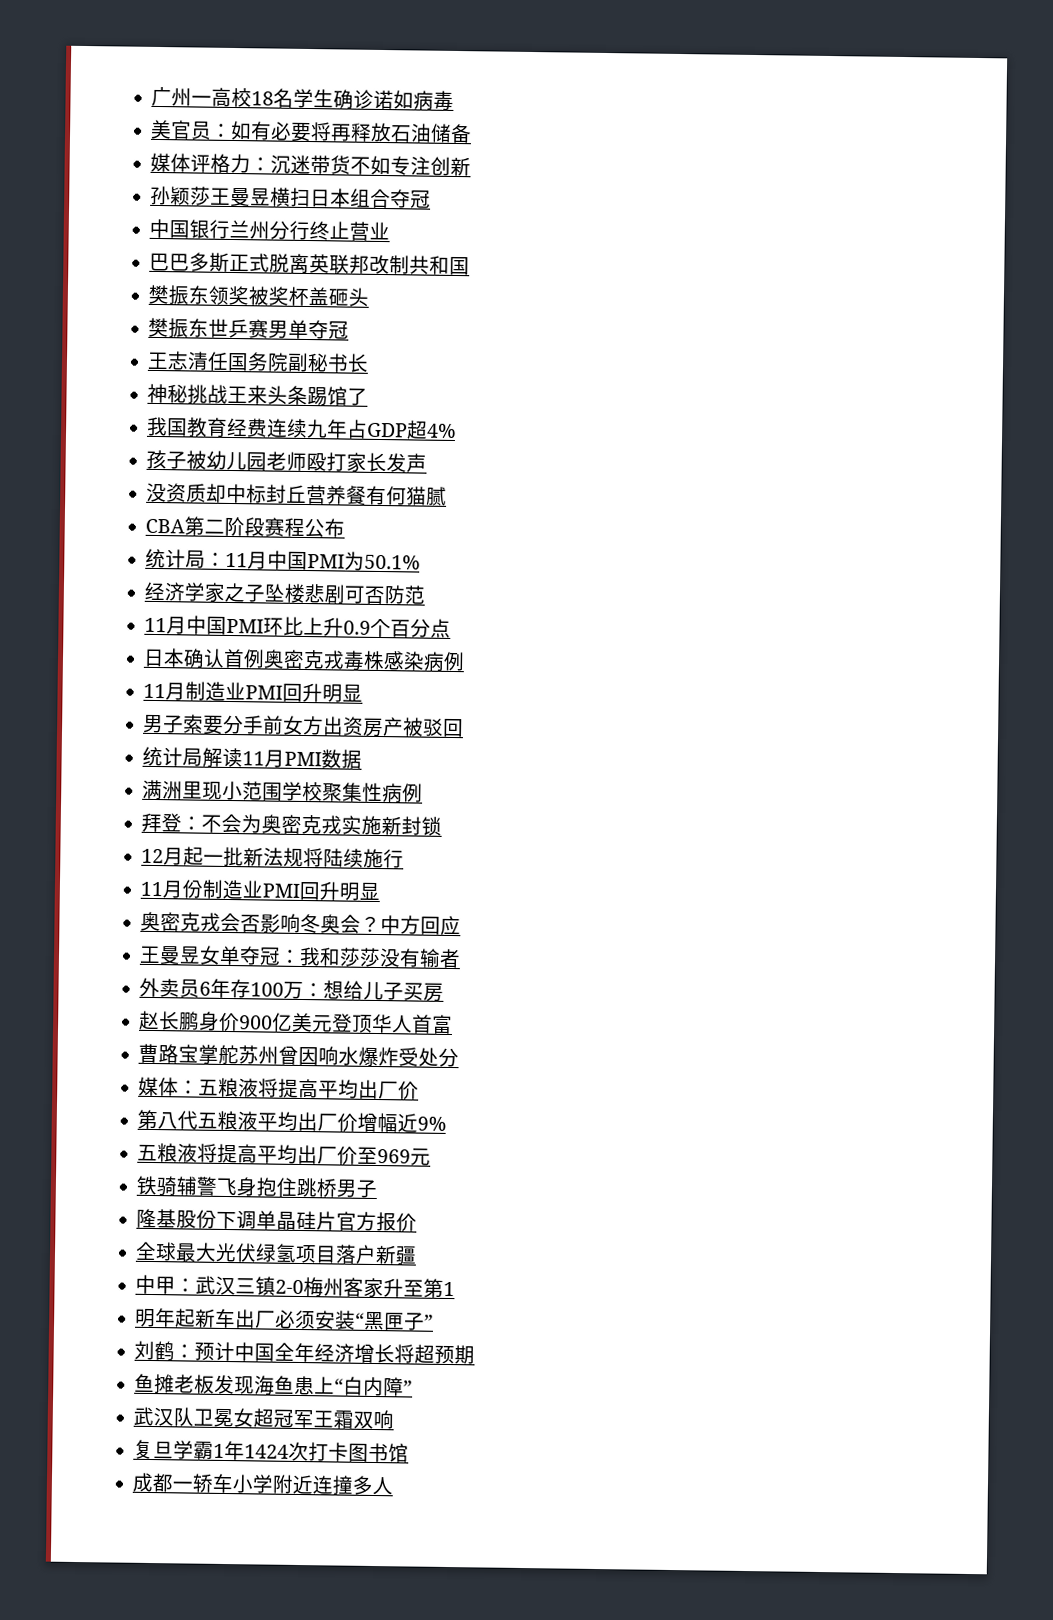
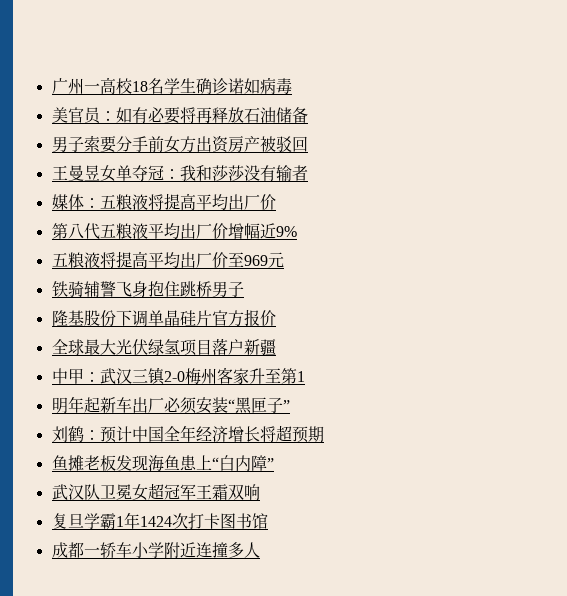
- 媒体评格力：沉迷带货不如专注创新
- 孙颖莎王曼昱横扫日本组合夺冠
- 中国银行兰州分行终止营业
- 巴巴多斯正式脱离英联邦改制共和国
- 樊振东领奖被奖杯盖砸头
- 樊振东世乒赛男单夺冠
- 王志清任国务院副秘书长
- 神秘挑战王来头条踢馆了
- 我国教育经费连续九年占GDP超4%
- 孩子被幼儿园老师殴打家长发声
- 没资质却中标封丘营养餐有何猫腻
- CBA第二阶段赛程公布
- 统计局：11月中国PMI为50.1%
- 经济学家之子坠楼悲剧可否防范
- 11月中国PMI环比上升0.9个百分点
- 日本确认首例奥密克戎毒株感染病例
- 11月制造业PMI回升明显
- 统计局解读11月PMI数据
- 满洲里现小范围学校聚集性病例
- 拜登：不会为奥密克戎实施新封锁
- 12月起一批新法规将陆续施行
- 11月份制造业PMI回升明显
- 奥密克戎会否影响冬奥会？中方回应
- 外卖员6年存100万：想给儿子买房
- 赵长鹏身价900亿美元登顶华人首富
- 曹路宝掌舵苏州曾因响水爆炸受处分

